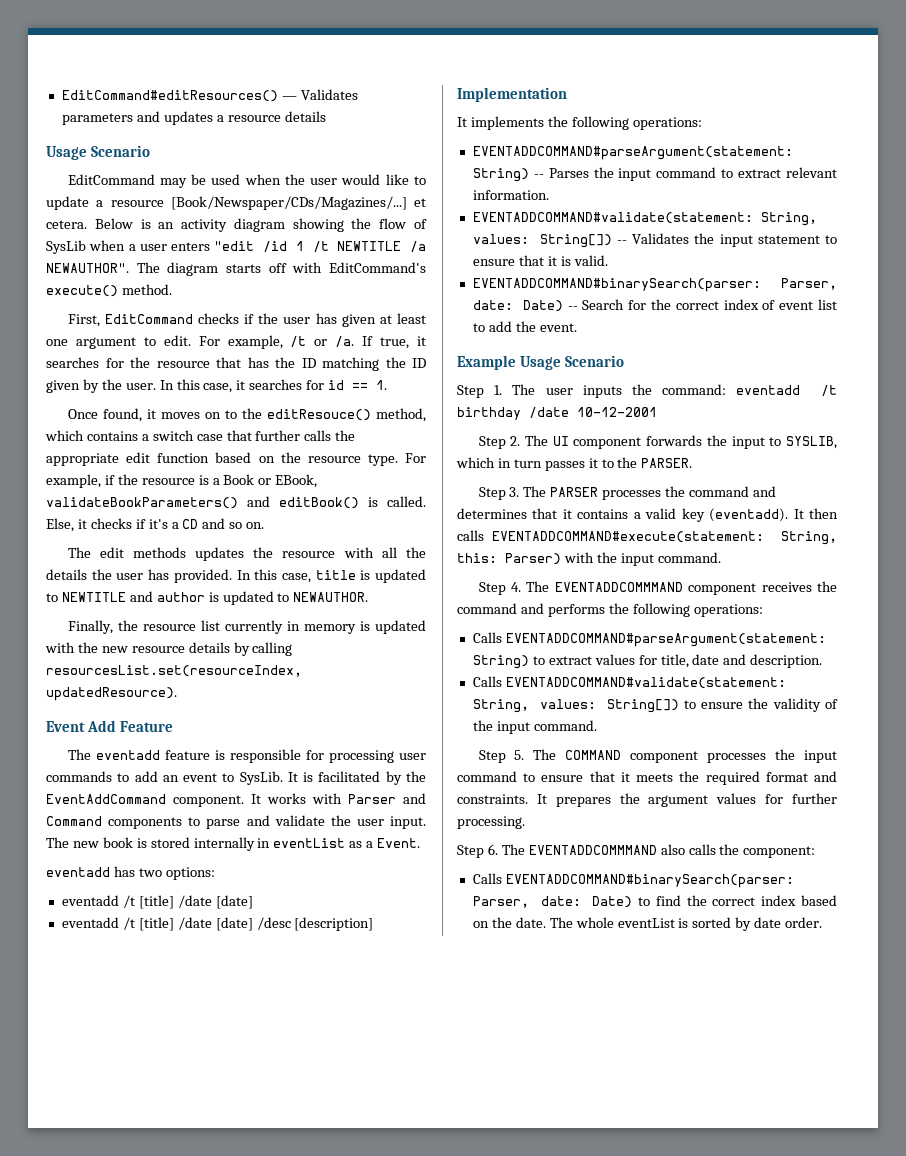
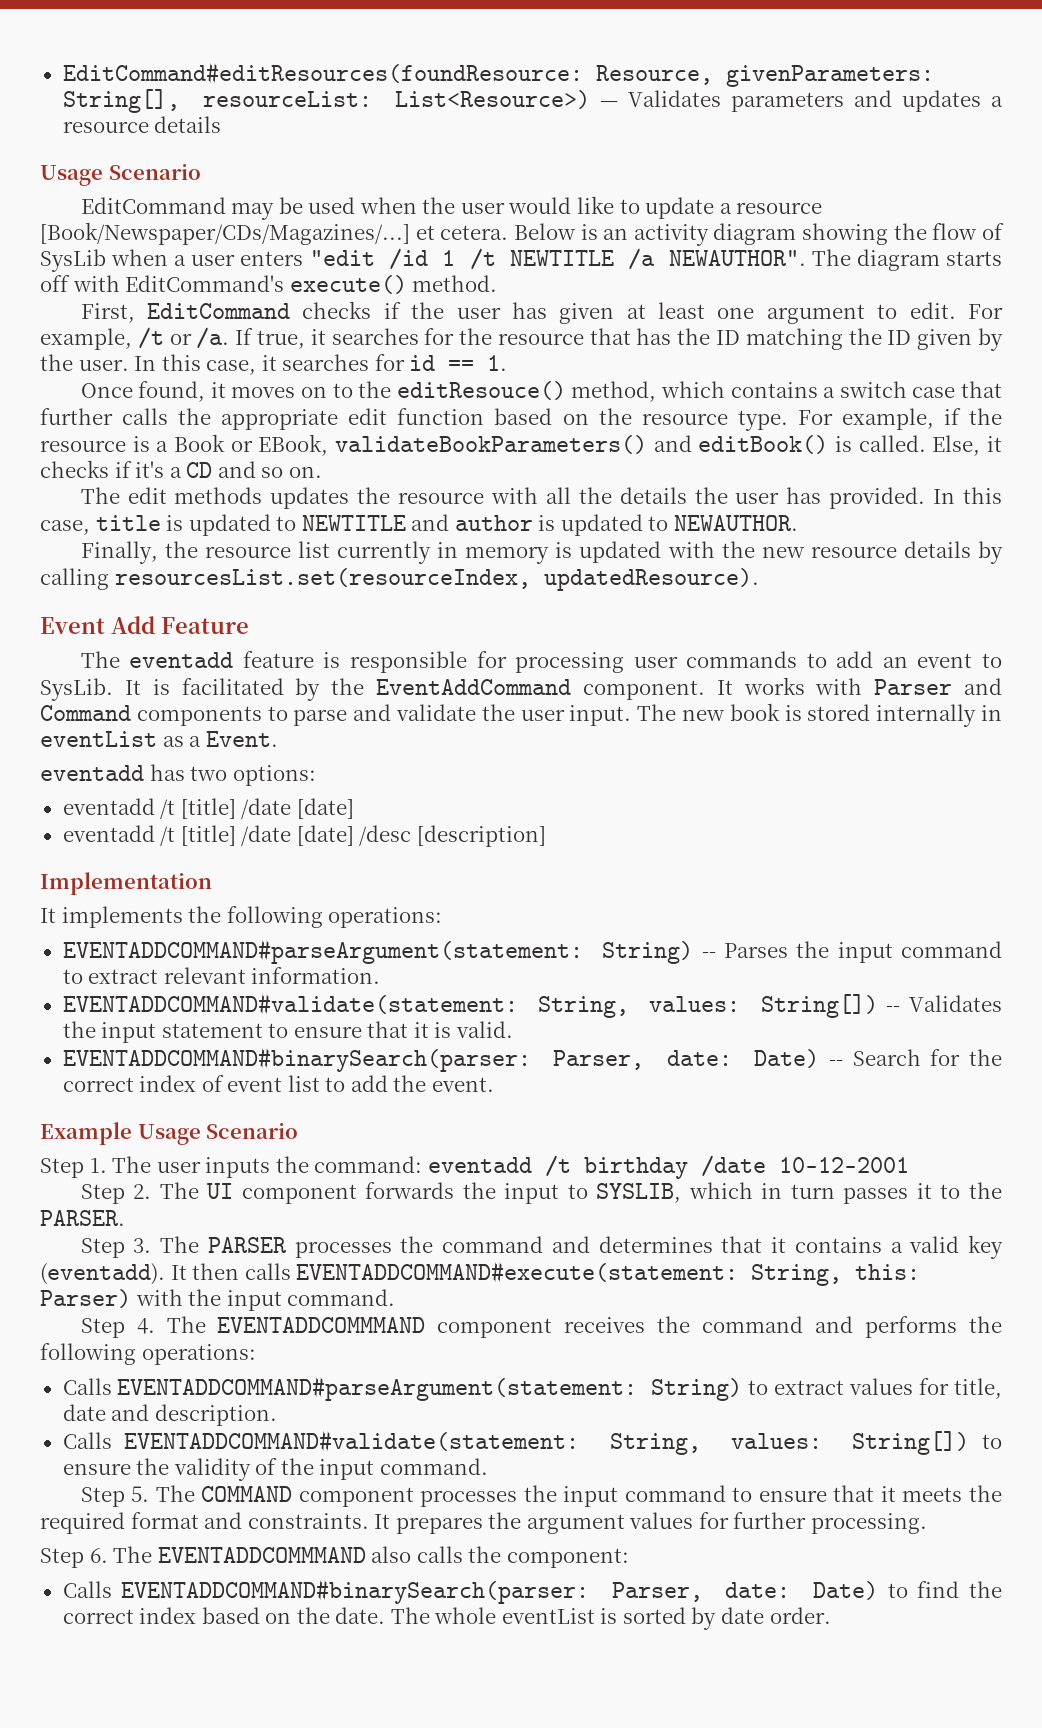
- EditCommand#editResources() — Validates parameters and updates a resource details
+ EditCommand#editResources(foundResource: Resource, givenParameters: String[], resourceList: List<Resource>) — Validates parameters and updates a resource details

